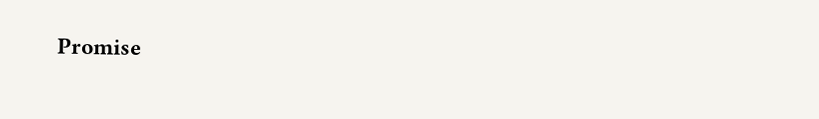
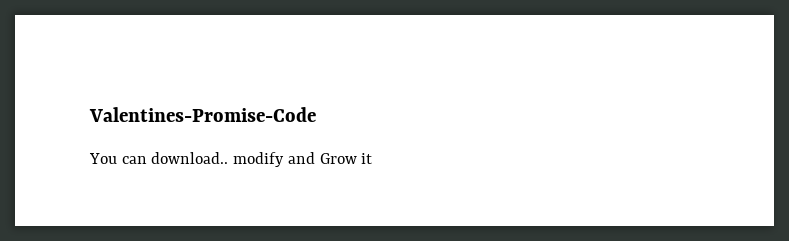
- Promise
+ Valentines-Promise-Code
+ You can download.. modify and Grow it

